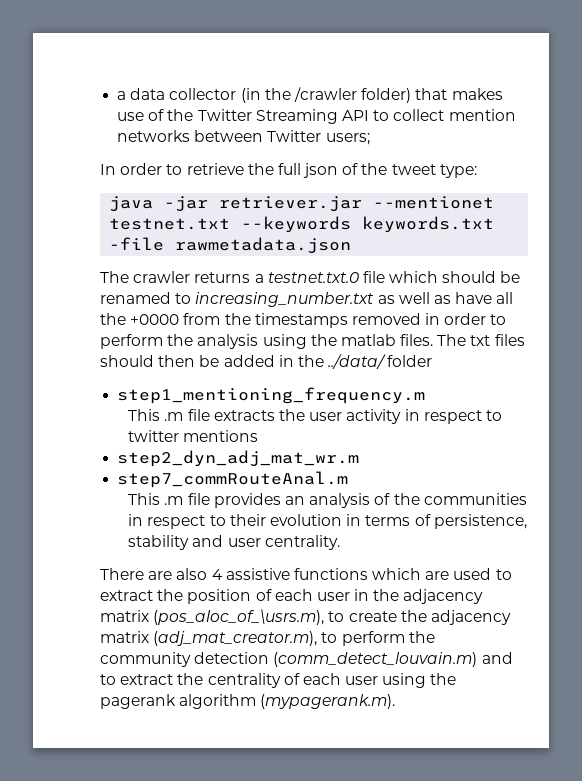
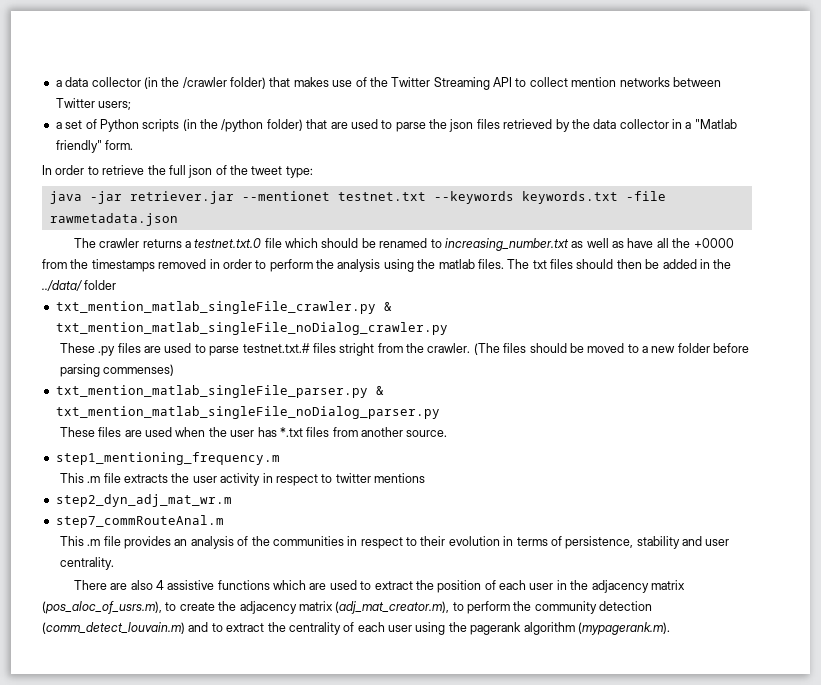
+ a set of Python scripts (in the /python folder) that are used to parse the json files retrieved by the data collector in a "Matlab friendly" form.
+ txt_mention_matlab_singleFile_crawler.py & txt_mention_matlab_singleFile_noDialog_crawler.py
+ These .py files are used to parse testnet.txt.# files stright from the crawler. (The files should be moved to a new folder before parsing commenses)
+ txt_mention_matlab_singleFile_parser.py & txt_mention_matlab_singleFile_noDialog_parser.py
+ These files are used when the user has *.txt files from another source.
- There are also 4 assistive functions which are used to extract the position of each user in the adjacency matrix (pos_aloc_of_\usrs.m), to create the adjacency matrix (adj_mat_creator.m), to perform the community detection (comm_detect_louvain.m) and to extract the centrality of each user using the pagerank algorithm (mypagerank.m).
+ There are also 4 assistive functions which are used to extract the position of each user in the adjacency matrix (pos_aloc_of_usrs.m), to create the adjacency matrix (adj_mat_creator.m), to perform the community detection (comm_detect_louvain.m) and to extract the centrality of each user using the pagerank algorithm (mypagerank.m).

